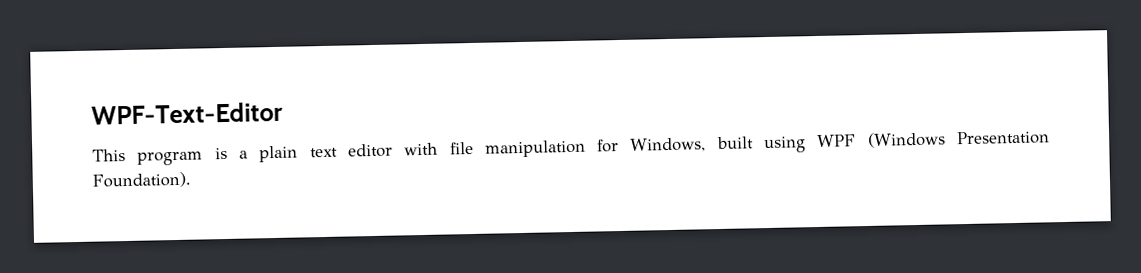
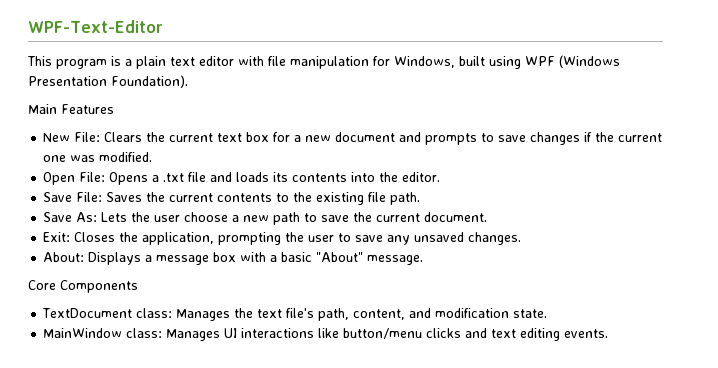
+ Main Features
+ New File: Clears the current text box for a new document and prompts to save changes if the current one was modified.
+ Open File: Opens a .txt file and loads its contents into the editor.
+ Save File: Saves the current contents to the existing file path.
+ Save As: Lets the user choose a new path to save the current document.
+ Exit: Closes the application, prompting the user to save any unsaved changes.
+ About: Displays a message box with a basic "About" message.
+ Core Components
+ TextDocument class: Manages the text file's path, content, and modification state.
+ MainWindow class: Manages UI interactions like button/menu clicks and text editing events.

